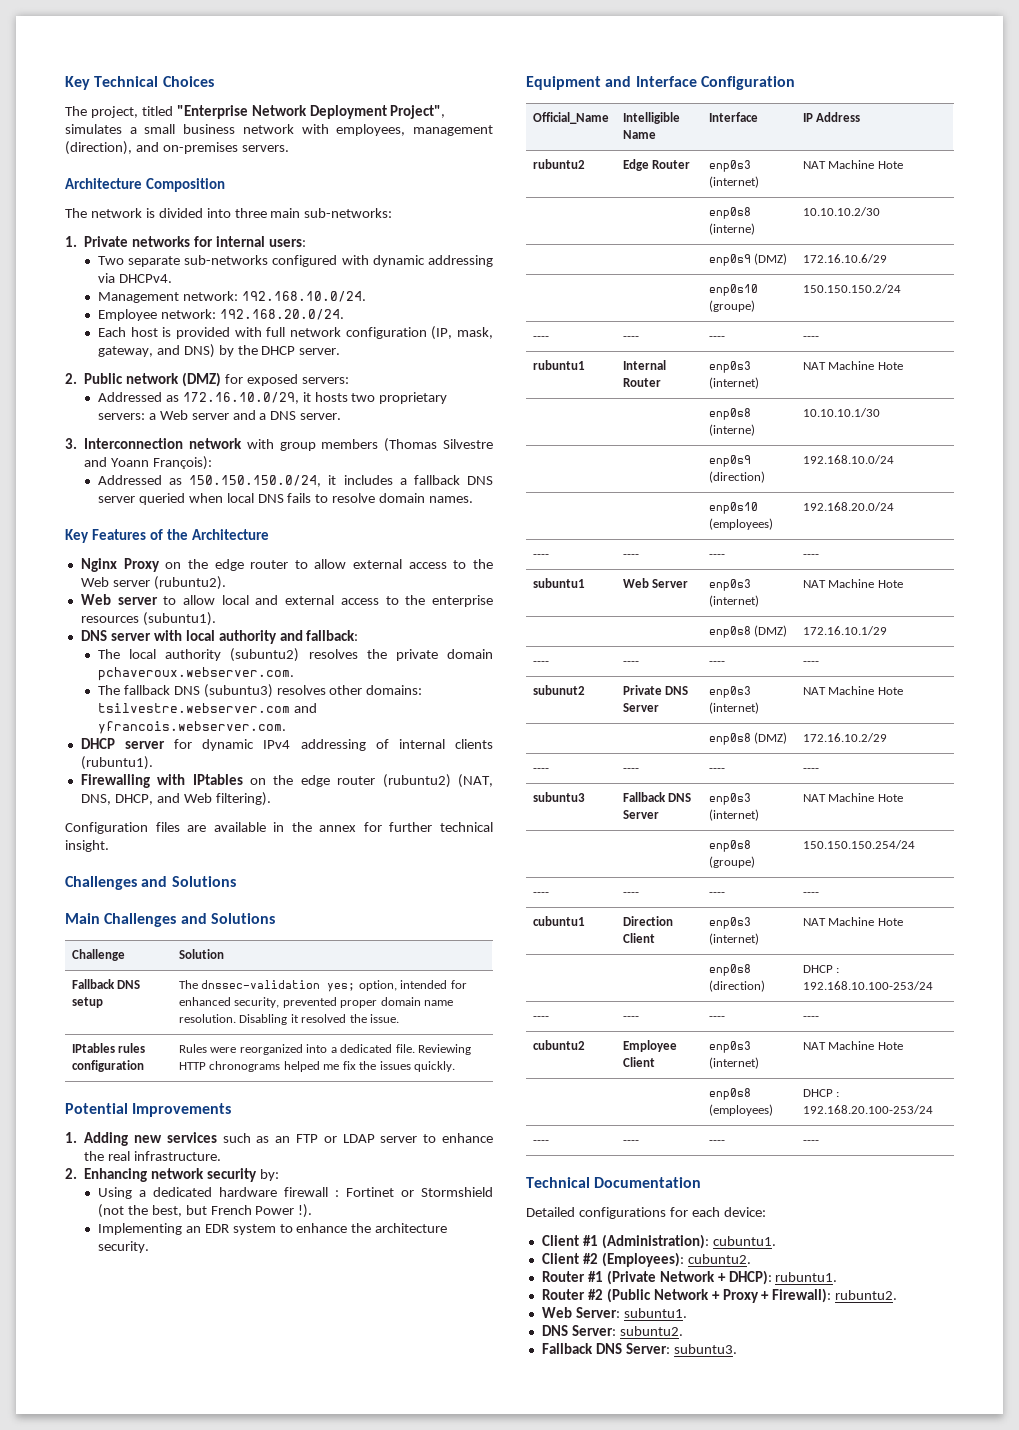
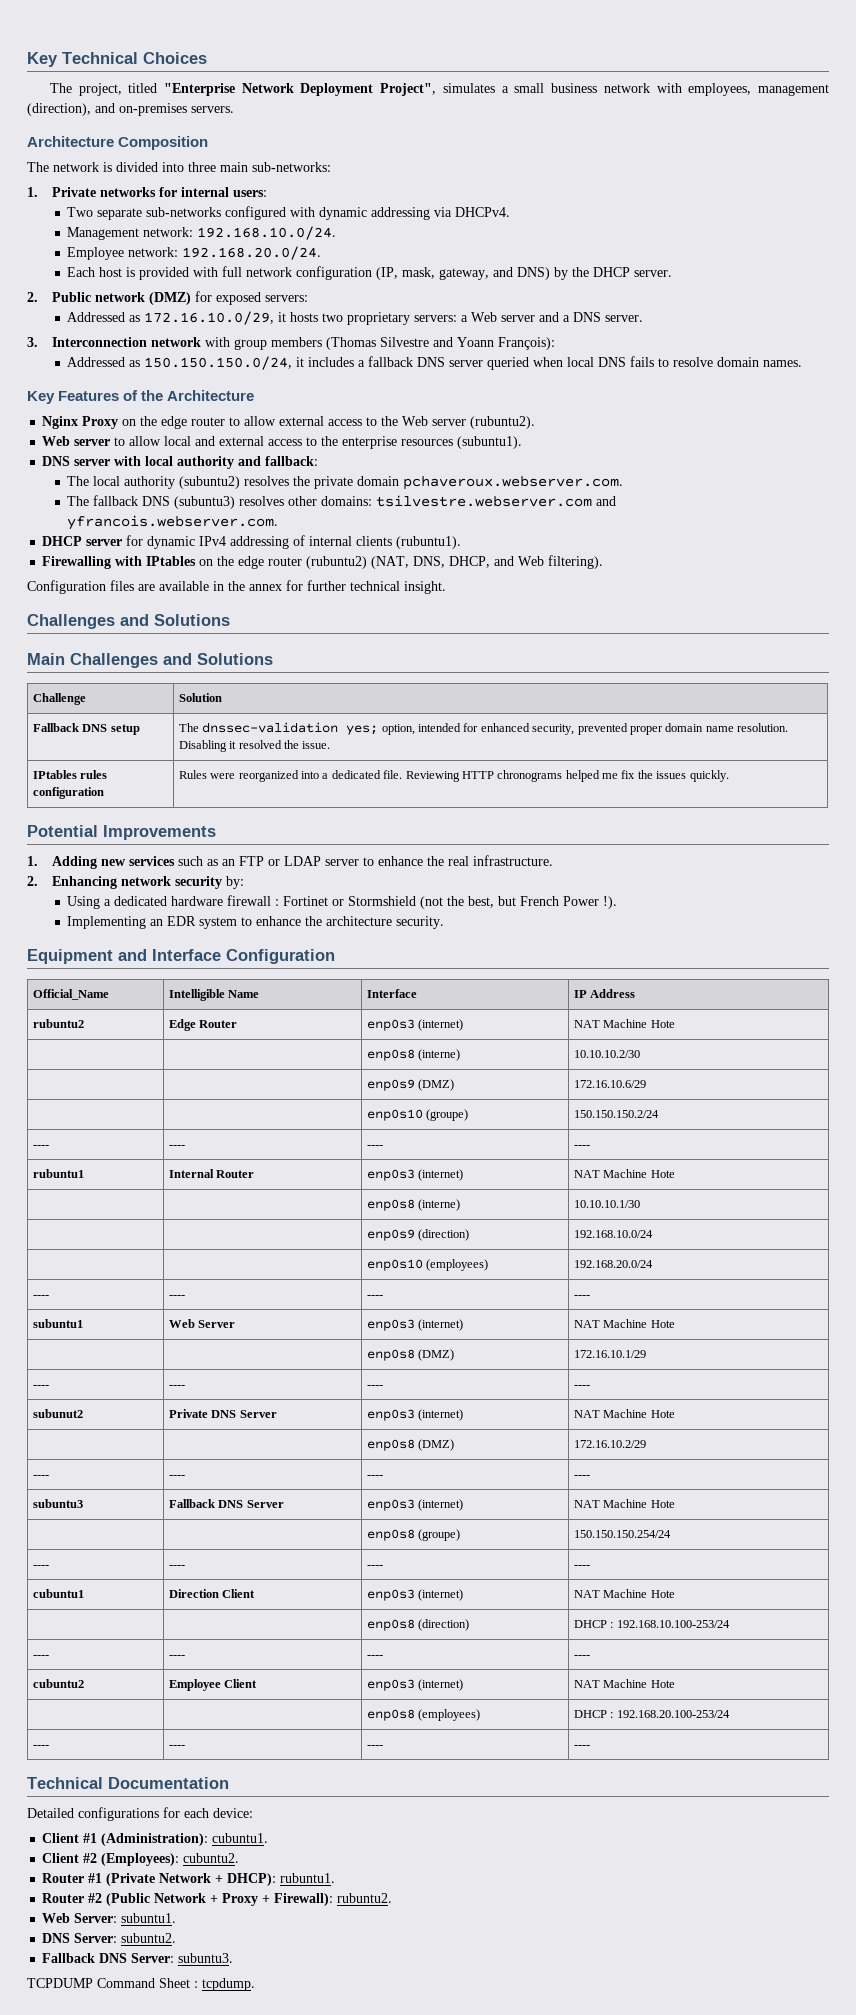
+ TCPDUMP Command Sheet : tcpdump.

